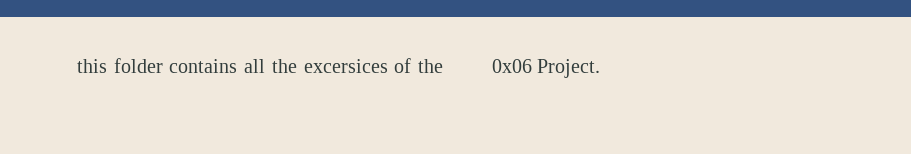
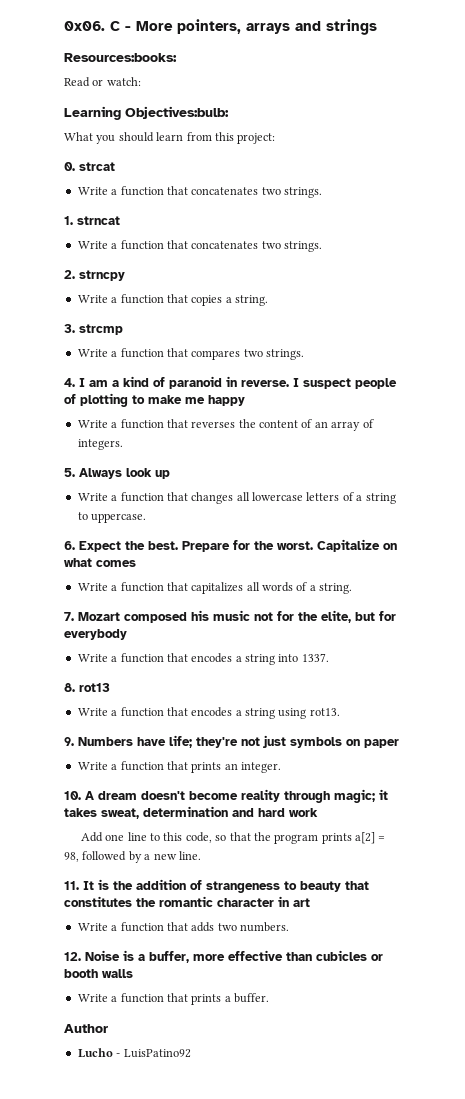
- this folder contains all the excersices of the 0x06 Project.
+ 0x06. C - More pointers, arrays and strings
+ Resources:books:
+ Read or watch:
+ Learning Objectives:bulb:
+ What you should learn from this project:
+ 0. strcat
+ Write a function that concatenates two strings.
+ 1. strncat
+ Write a function that concatenates two strings.
+ 2. strncpy
+ Write a function that copies a string.
+ 3. strcmp
+ Write a function that compares two strings.
+ 4. I am a kind of paranoid in reverse. I suspect people of plotting to make me happy
+ Write a function that reverses the content of an array of integers.
+ 5. Always look up
+ Write a function that changes all lowercase letters of a string to uppercase.
+ 6. Expect the best. Prepare for the worst. Capitalize on what comes
+ Write a function that capitalizes all words of a string.
+ 7. Mozart composed his music not for the elite, but for everybody
+ Write a function that encodes a string into 1337.
+ 8. rot13
+ Write a function that encodes a string using rot13.
+ 9. Numbers have life; they're not just symbols on paper
+ Write a function that prints an integer.
+ 10. A dream doesn't become reality through magic; it takes sweat, determination and hard work
+ Add one line to this code, so that the program prints a[2] = 98, followed by a new line.
+ 11. It is the addition of strangeness to beauty that constitutes the romantic character in art
+ Write a function that adds two numbers.
+ 12. Noise is a buffer, more effective than cubicles or booth walls
+ Write a function that prints a buffer.
+ Author
+ Lucho - LuisPatino92

